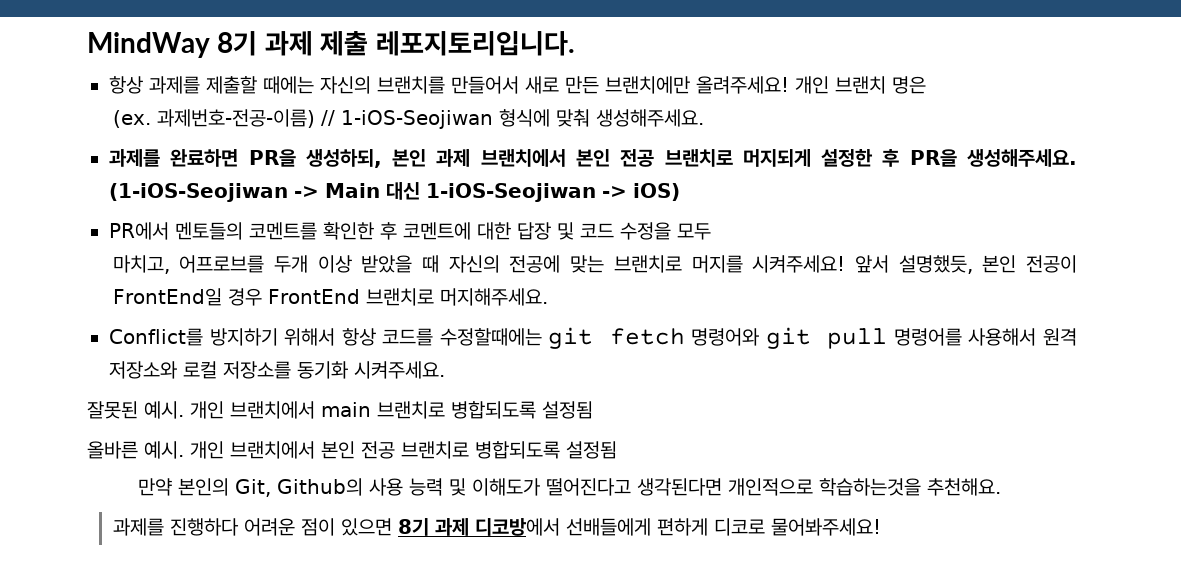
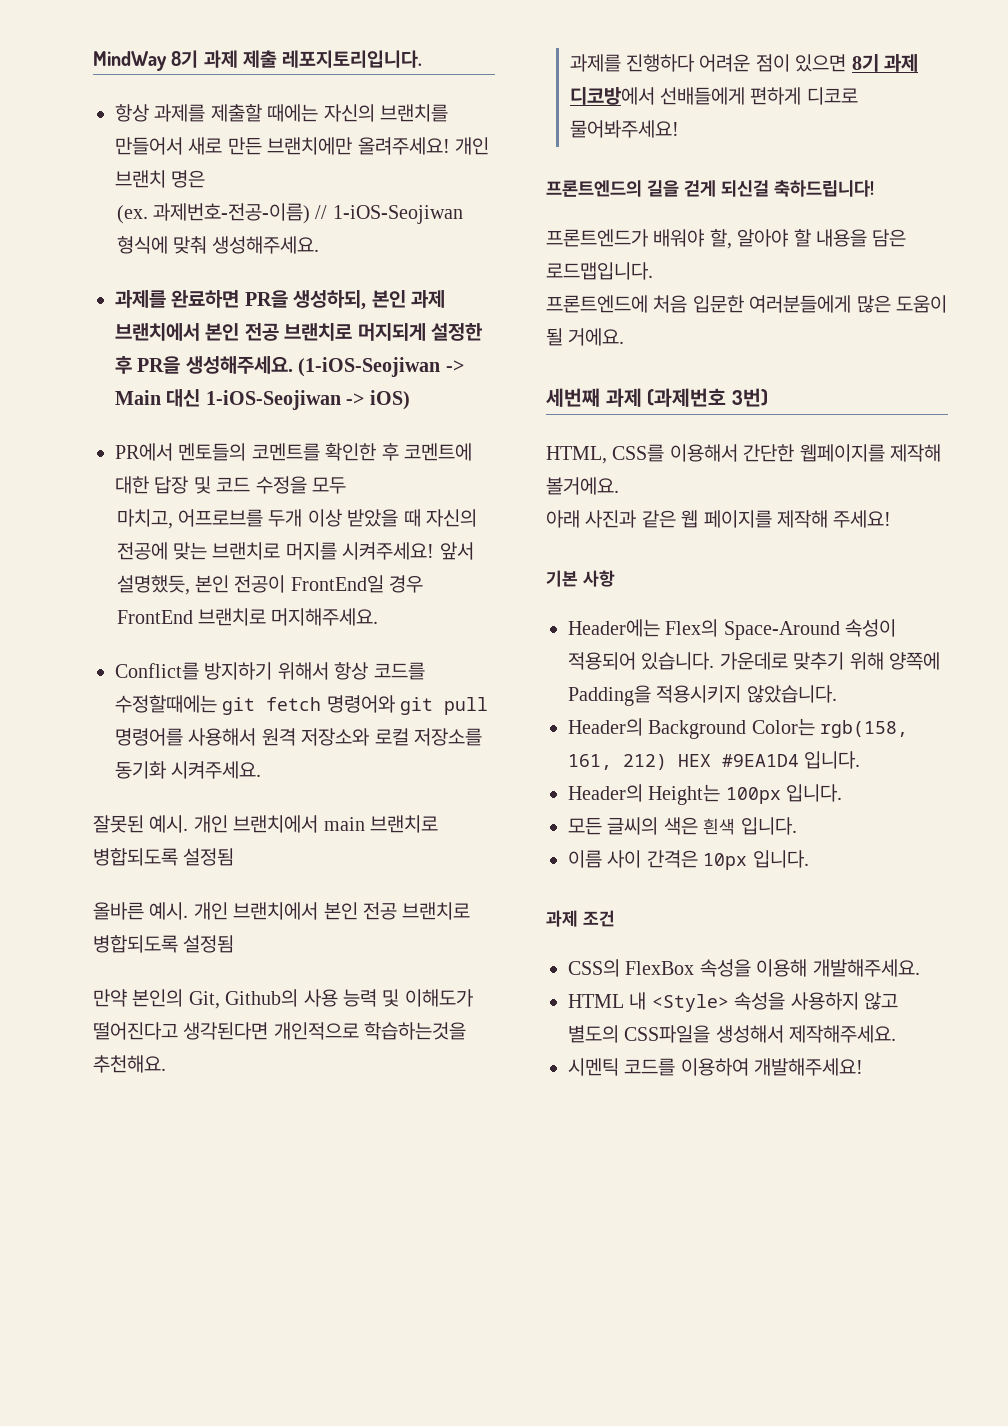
+ 프론트엔드의 길을 걷게 되신걸 축하드립니다!
+ 프론트엔드가 배워야 할, 알아야 할 내용을 담은 로드맵입니다.
+ 프론트엔드에 처음 입문한 여러분들에게 많은 도움이 될 거에요.
+ 세번째 과제 (과제번호 3번)
+ HTML, CSS를 이용해서 간단한 웹페이지를 제작해 볼거에요.
+ 아래 사진과 같은 웹 페이지를 제작해 주세요!
+ 기본 사항
+ Header에는 Flex의 Space-Around 속성이 적용되어 있습니다. 가운데로 맞추기 위해 양쪽에 Padding을 적용시키지 않았습니다.
+ Header의 Background Color는 rgb(158, 161, 212) HEX #9EA1D4 입니다.
+ Header의 Height는 100px 입니다.
+ 모든 글씨의 색은 흰색 입니다.
+ 이름 사이 간격은 10px 입니다.
+ 과제 조건
+ CSS의 FlexBox 속성을 이용해 개발해주세요.
+ HTML 내 <Style> 속성을 사용하지 않고 별도의 CSS파일을 생성해서 제작해주세요.
+ 시멘틱 코드를 이용하여 개발해주세요!

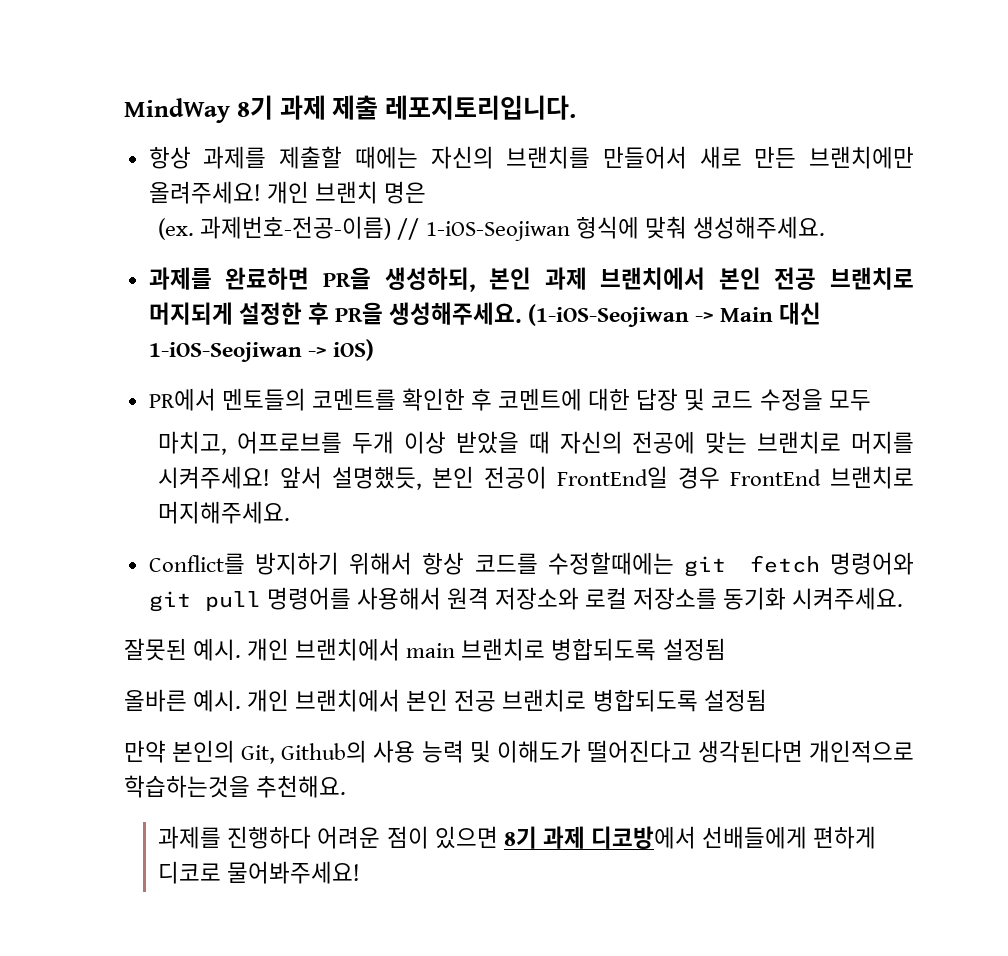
- 프론트엔드의 길을 걷게 되신걸 축하드립니다!
- 프론트엔드가 배워야 할, 알아야 할 내용을 담은 로드맵입니다.
- 프론트엔드에 처음 입문한 여러분들에게 많은 도움이 될 거에요.
- 세번째 과제 (과제번호 3번)
- HTML, CSS를 이용해서 간단한 웹페이지를 제작해 볼거에요.
- 아래 사진과 같은 웹 페이지를 제작해 주세요!
- 기본 사항
- Header에는 Flex의 Space-Around 속성이 적용되어 있습니다. 가운데로 맞추기 위해 양쪽에 Padding을 적용시키지 않았습니다.
- Header의 Background Color는 rgb(158, 161, 212) HEX #9EA1D4 입니다.
- Header의 Height는 100px 입니다.
- 모든 글씨의 색은 흰색 입니다.
- 이름 사이 간격은 10px 입니다.
- 과제 조건
- CSS의 FlexBox 속성을 이용해 개발해주세요.
- HTML 내 <Style> 속성을 사용하지 않고 별도의 CSS파일을 생성해서 제작해주세요.
- 시멘틱 코드를 이용하여 개발해주세요!

